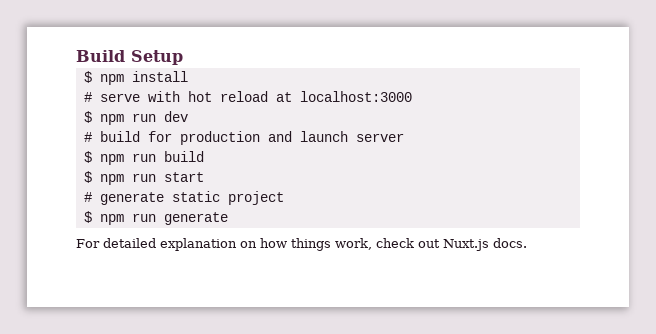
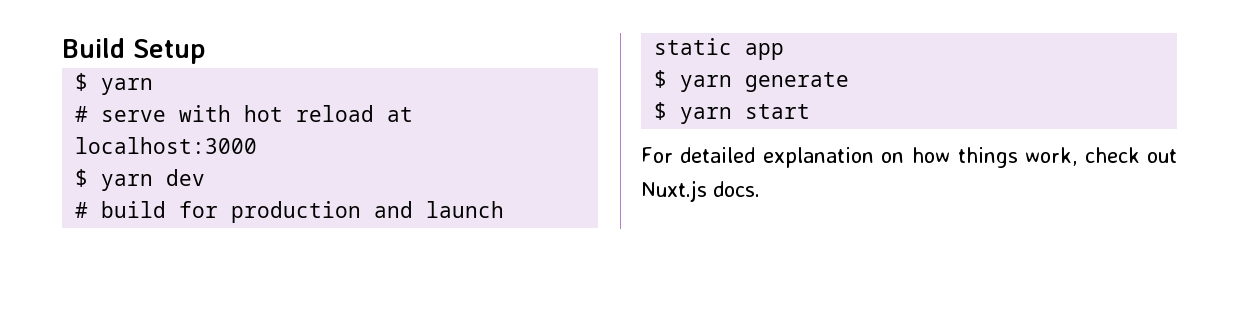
  Build Setup
- $ npm install
+ $ yarn
- $ npm run dev
+ $ yarn dev
- # build for production and launch server
- $ npm run build
- $ npm run start
+ # build for production and launch static app
+ $ yarn generate
+ $ yarn start
- # generate static project
- $ npm run generate

